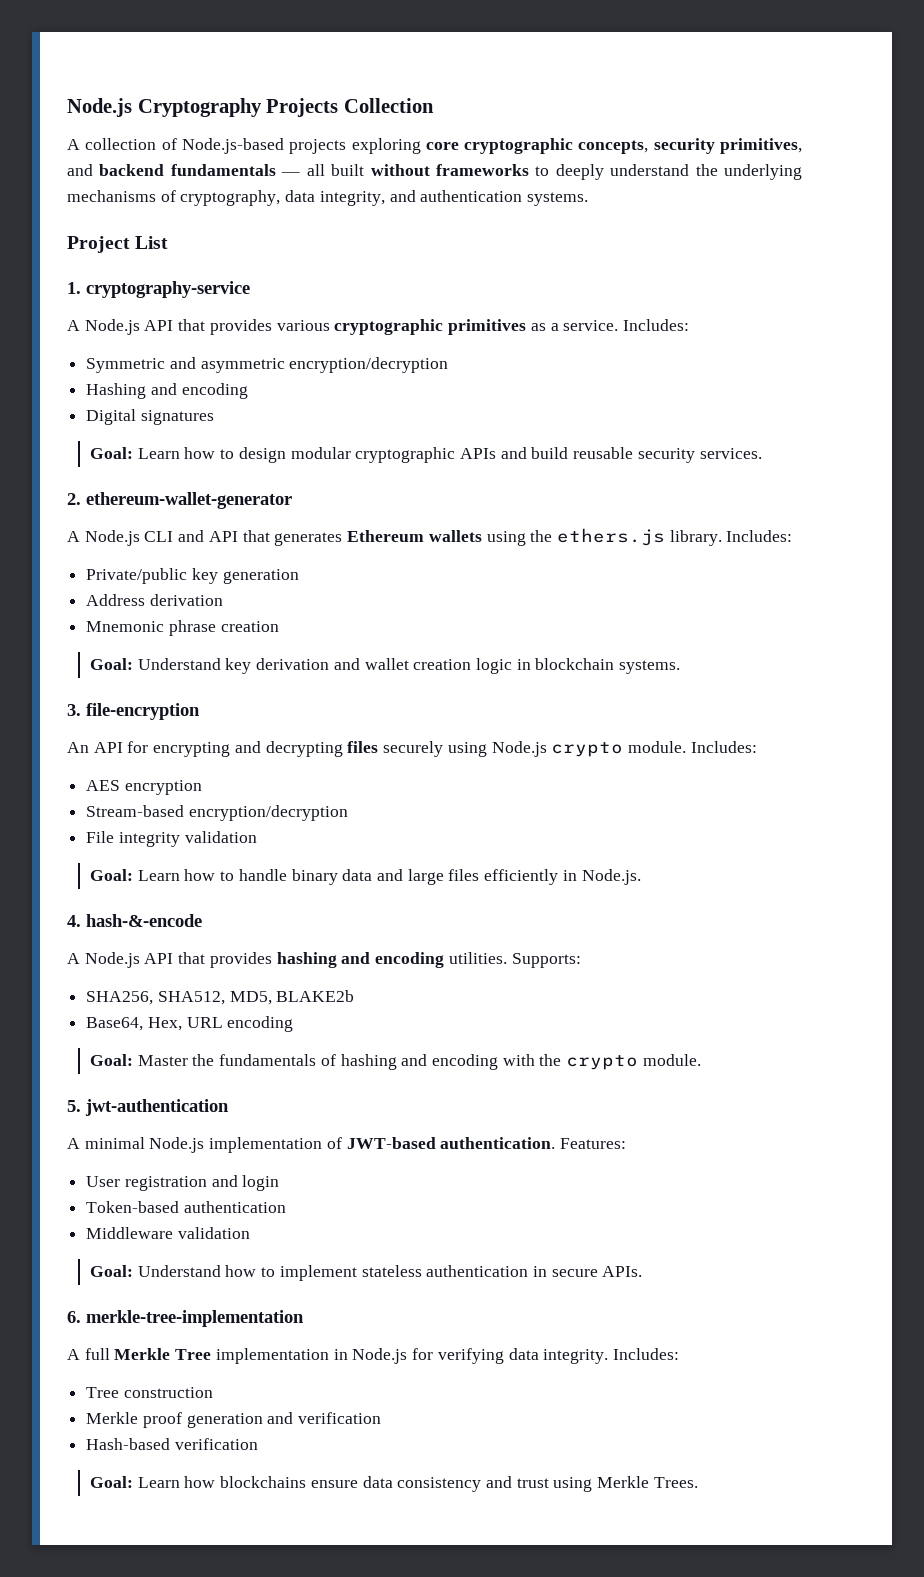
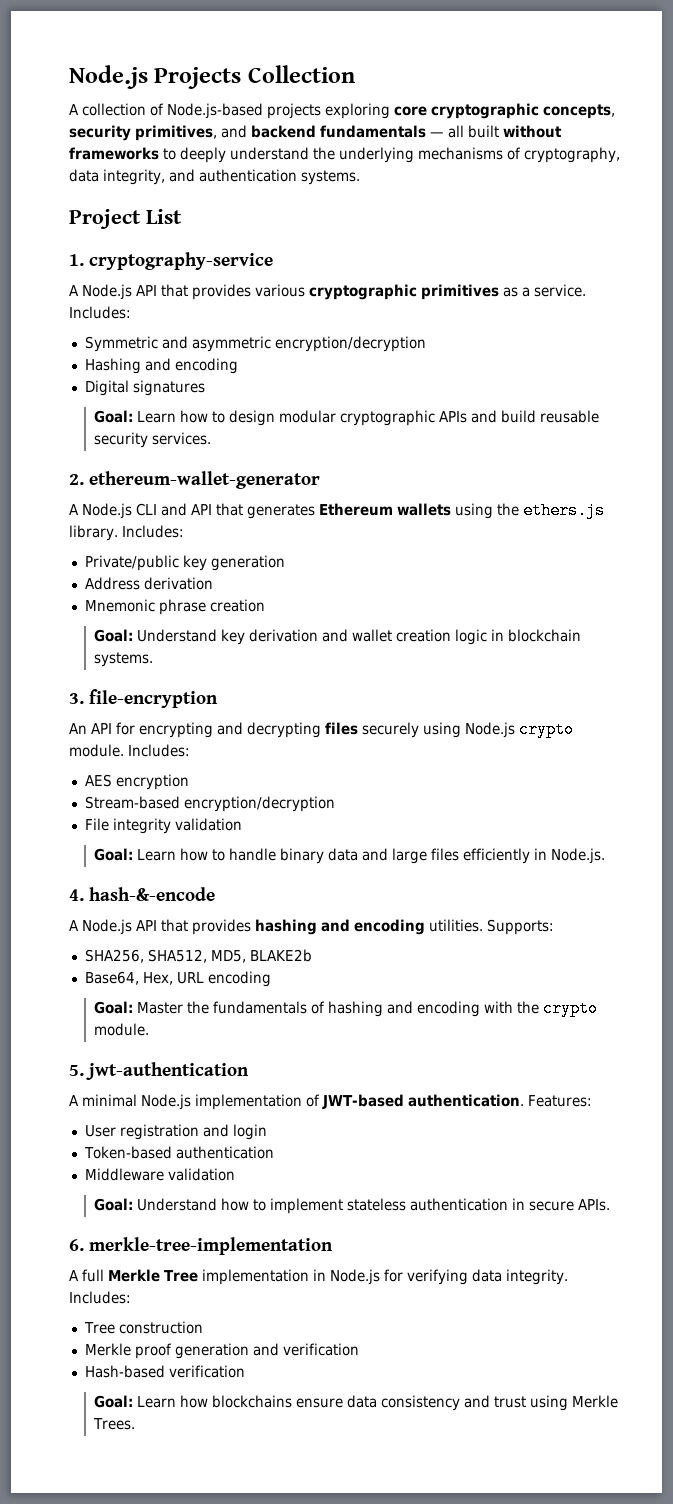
- Node.js Cryptography Projects Collection
+ Node.js Projects Collection

